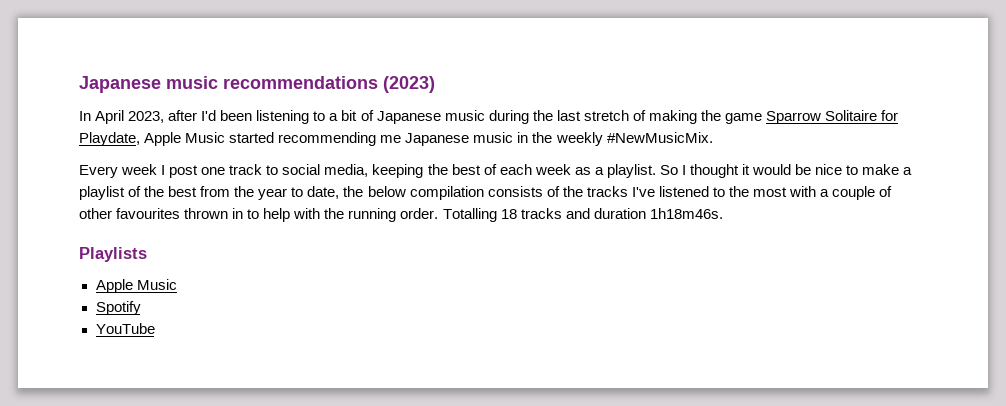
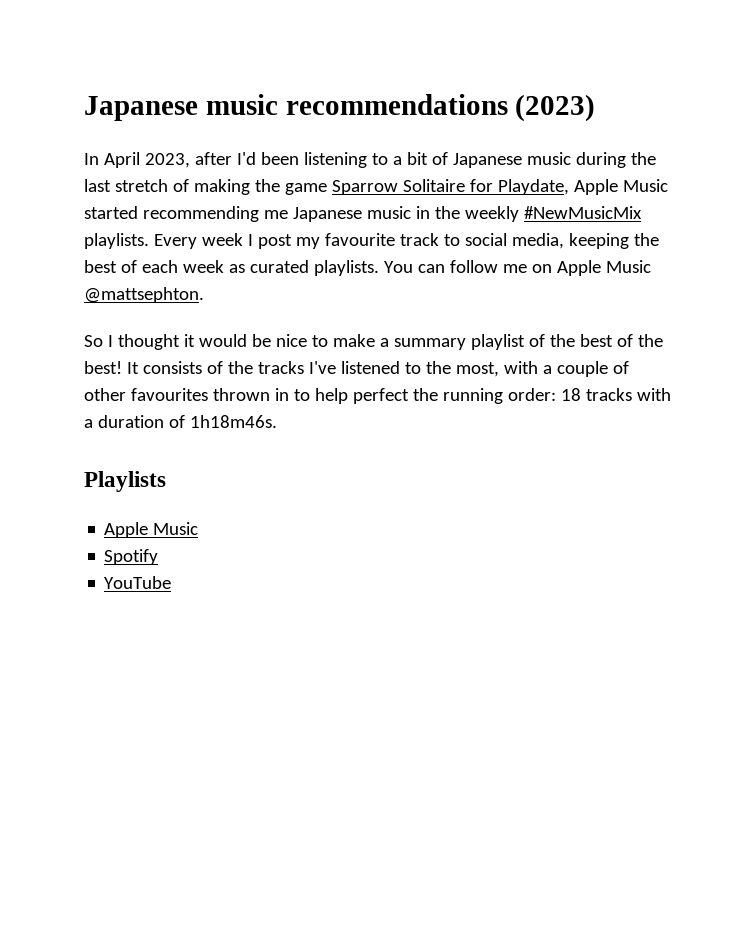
- In April 2023, after I'd been listening to a bit of Japanese music during the last stretch of making the game Sparrow Solitaire for Playdate, Apple Music started recommending me Japanese music in the weekly #NewMusicMix.
- Every week I post one track to social media, keeping the best of each week as a playlist. So I thought it would be nice to make a playlist of the best from the year to date, the below compilation consists of the tracks I've listened to the most with a couple of other favourites thrown in to help with the running order. Totalling 18 tracks and duration 1h18m46s.
+ In April 2023, after I'd been listening to a bit of Japanese music during the last stretch of making the game Sparrow Solitaire for Playdate, Apple Music started recommending me Japanese music in the weekly #NewMusicMix playlists. Every week I post my favourite track to social media, keeping the best of each week as curated playlists. You can follow me on Apple Music @mattsephton.
+ So I thought it would be nice to make a summary playlist of the best of the best! It consists of the tracks I've listened to the most, with a couple of other favourites thrown in to help perfect the running order: 18 tracks with a duration of 1h18m46s.

